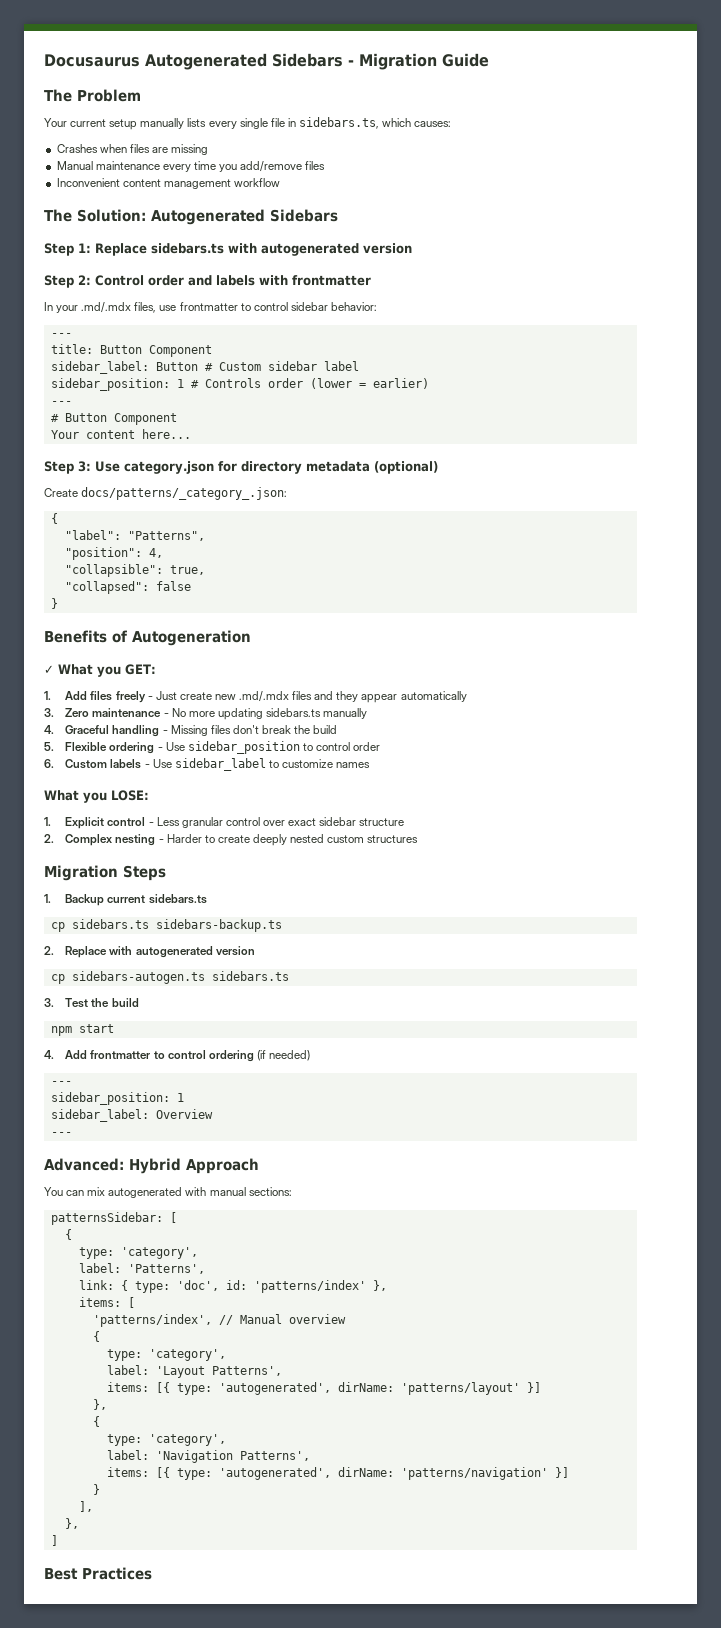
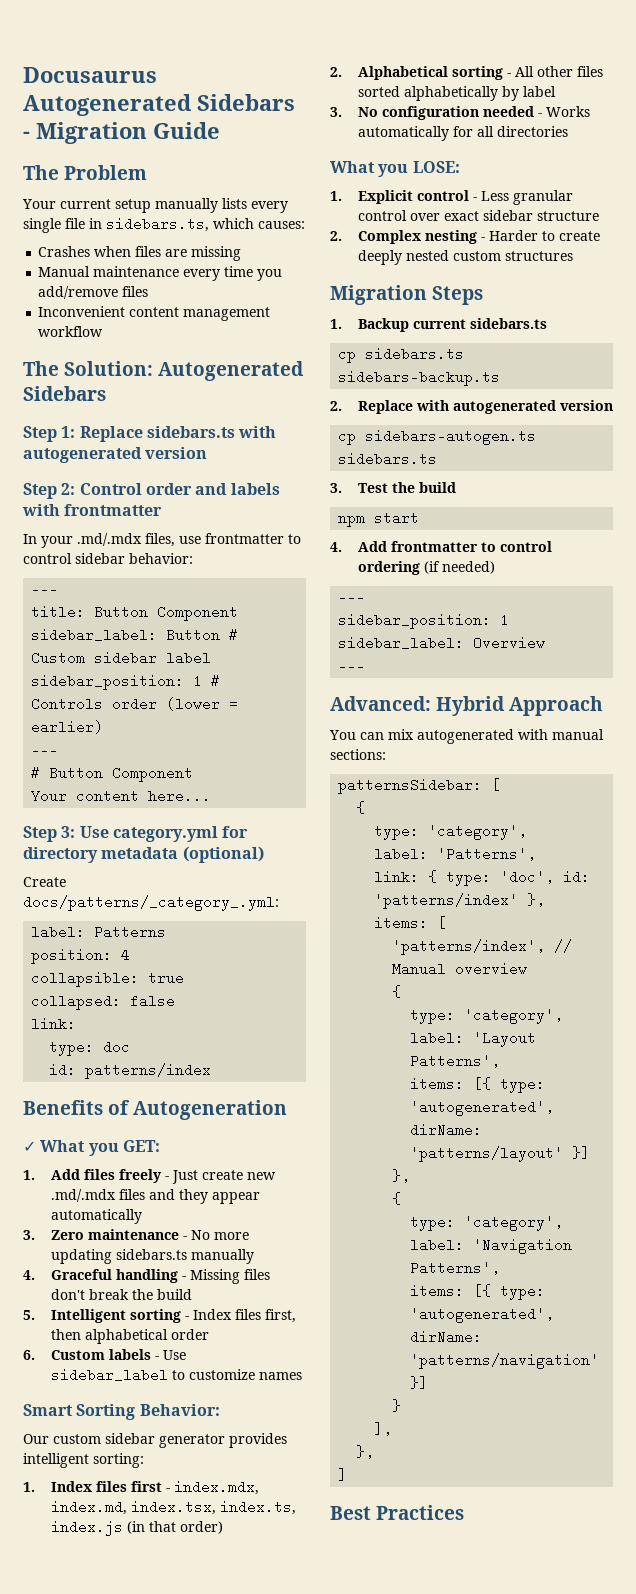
- Step 3: Use category.json for directory metadata (optional)
+ Step 3: Use category.yml for directory metadata (optional)
- Create docs/patterns/_category_.json:
- {
- "label": "Patterns",
- "position": 4,
- "collapsible": true,
- "collapsed": false
- }
+ Create docs/patterns/_category_.yml:
+ label: Patterns
+ position: 4
+ collapsible: true
+ collapsed: false
+ link:
+ type: doc
+ id: patterns/index
- 5. Flexible ordering - Use sidebar_position to control order
+ 5. Intelligent sorting - Index files first, then alphabetical order
+ Smart Sorting Behavior:
+ Our custom sidebar generator provides intelligent sorting:
+ 1. Index files first - index.mdx, index.md, index.tsx, index.ts, index.js (in that order)
+ 2. Alphabetical sorting - All other files sorted alphabetically by label
+ 3. No configuration needed - Works automatically for all directories

